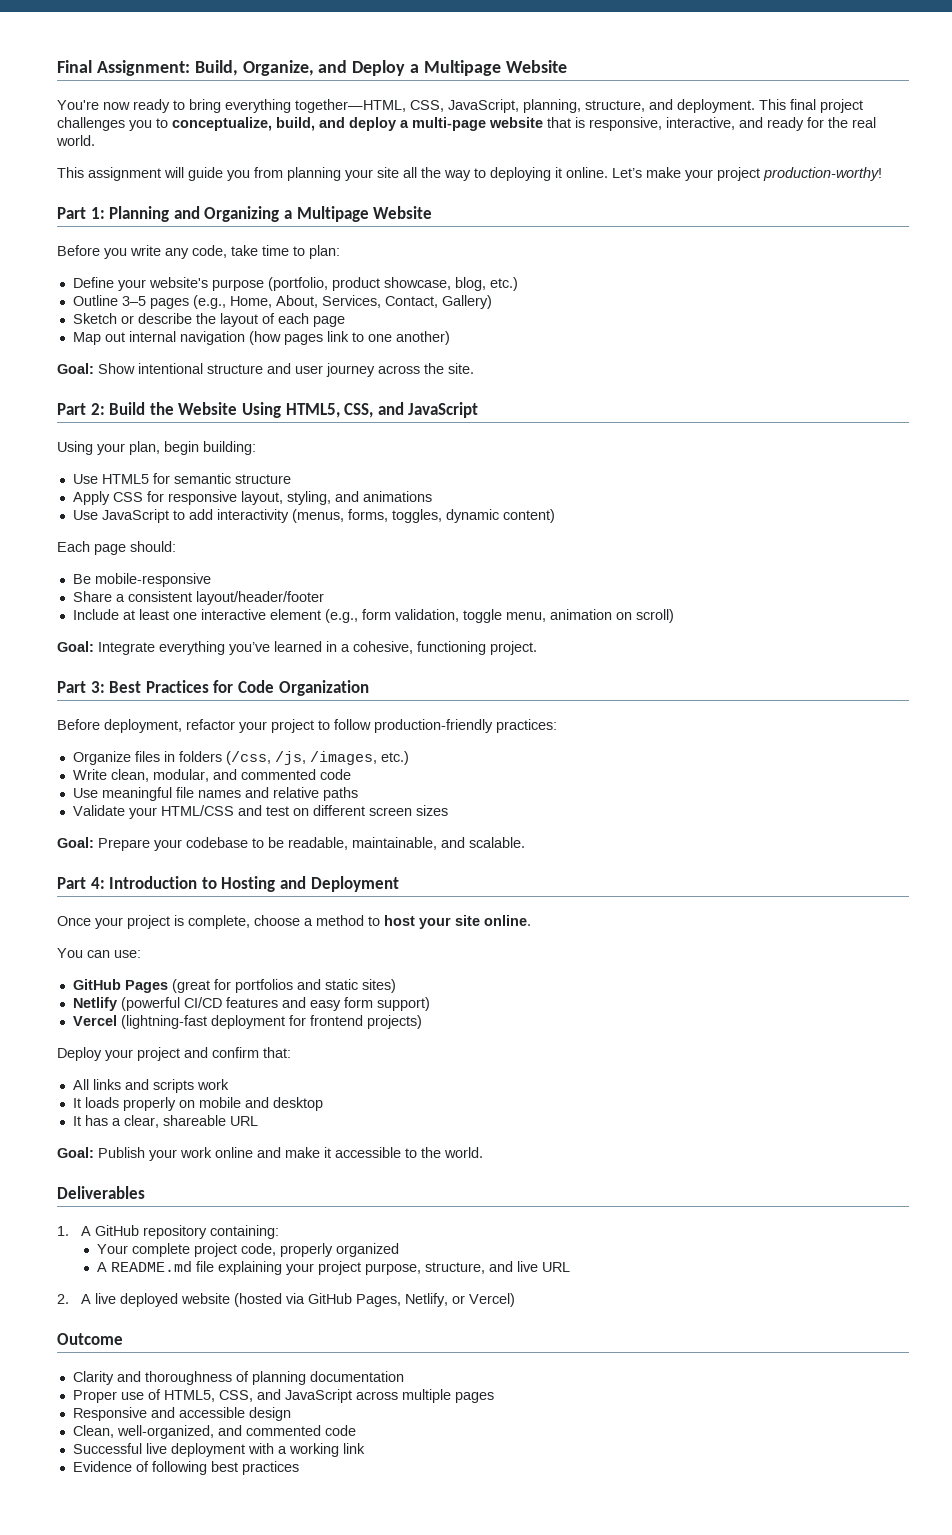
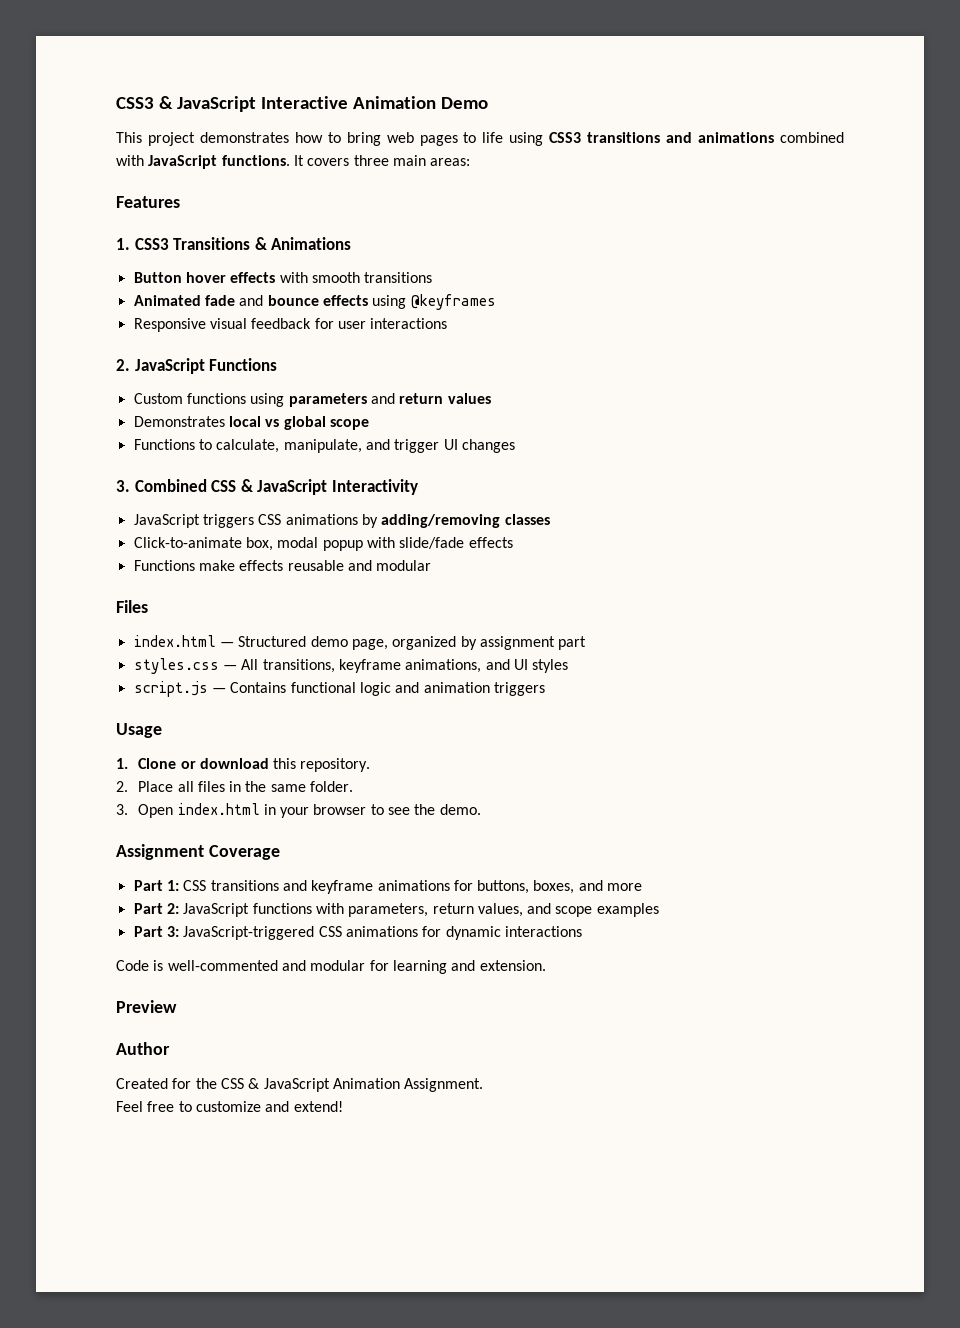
- Final Assignment: Build, Organize, and Deploy a Multipage Website
- You're now ready to bring everything together—HTML, CSS, JavaScript, planning, structure, and deployment. This final project challenges you to conceptualize, build, and deploy a multi-page website that is responsive, interactive, and ready for the real world.
- This assignment will guide you from planning your site all the way to deploying it online. Let’s make your project production-worthy!
- Part 1: Planning and Organizing a Multipage Website
- Before you write any code, take time to plan:
- Define your website's purpose (portfolio, product showcase, blog, etc.)
- Outline 3–5 pages (e.g., Home, About, Services, Contact, Gallery)
- Sketch or describe the layout of each page
- Map out internal navigation (how pages link to one another)
- Goal: Show intentional structure and user journey across the site.
- Part 2: Build the Website Using HTML5, CSS, and JavaScript
- Using your plan, begin building:
- Use HTML5 for semantic structure
- Apply CSS for responsive layout, styling, and animations
- Use JavaScript to add interactivity (menus, forms, toggles, dynamic content)
- Each page should:
- Be mobile-responsive
- Share a consistent layout/header/footer
- Include at least one interactive element (e.g., form validation, toggle menu, animation on scroll)
- Goal: Integrate everything you’ve learned in a cohesive, functioning project.
- Part 3: Best Practices for Code Organization
- Before deployment, refactor your project to follow production-friendly practices:
- Organize files in folders (/css, /js, /images, etc.)
- Write clean, modular, and commented code
- Use meaningful file names and relative paths
- Validate your HTML/CSS and test on different screen sizes
- Goal: Prepare your codebase to be readable, maintainable, and scalable.
- Part 4: Introduction to Hosting and Deployment
- Once your project is complete, choose a method to host your site online.
- You can use:
- GitHub Pages (great for portfolios and static sites)
- Netlify (powerful CI/CD features and easy form support)
- Vercel (lightning-fast deployment for frontend projects)
- Deploy your project and confirm that:
- All links and scripts work
- It loads properly on mobile and desktop
- It has a clear, shareable URL
- Goal: Publish your work online and make it accessible to the world.
- Deliverables
- 1. A GitHub repository containing:
- Your complete project code, properly organized
- A README.md file explaining your project purpose, structure, and live URL
- 2. A live deployed website (hosted via GitHub Pages, Netlify, or Vercel)
- Outcome
- Clarity and thoroughness of planning documentation
- Proper use of HTML5, CSS, and JavaScript across multiple pages
- Responsive and accessible design
- Clean, well-organized, and commented code
- Successful live deployment with a working link
- Evidence of following best practices
+ CSS3 & JavaScript Interactive Animation Demo
+ This project demonstrates how to bring web pages to life using CSS3 transitions and animations combined with JavaScript functions. It covers three main areas:
+ Features
+ 1. CSS3 Transitions & Animations
+ Button hover effects with smooth transitions
+ Animated fade and bounce effects using @keyframes
+ Responsive visual feedback for user interactions
+ 2. JavaScript Functions
+ Custom functions using parameters and return values
+ Demonstrates local vs global scope
+ Functions to calculate, manipulate, and trigger UI changes
+ 3. Combined CSS & JavaScript Interactivity
+ JavaScript triggers CSS animations by adding/removing classes
+ Click-to-animate box, modal popup with slide/fade effects
+ Functions make effects reusable and modular
+ Files
+ index.html — Structured demo page, organized by assignment part
+ styles.css — All transitions, keyframe animations, and UI styles
+ script.js — Contains functional logic and animation triggers
+ Usage
+ 1. Clone or download this repository.
+ 2. Place all files in the same folder.
+ 3. Open index.html in your browser to see the demo.
+ Assignment Coverage
+ Part 1: CSS transitions and keyframe animations for buttons, boxes, and more
+ Part 2: JavaScript functions with parameters, return values, and scope examples
+ Part 3: JavaScript-triggered CSS animations for dynamic interactions
+ Code is well-commented and modular for learning and extension.
+ Preview
+ Author
+ Created for the CSS & JavaScript Animation Assignment.
+ Feel free to customize and extend!

